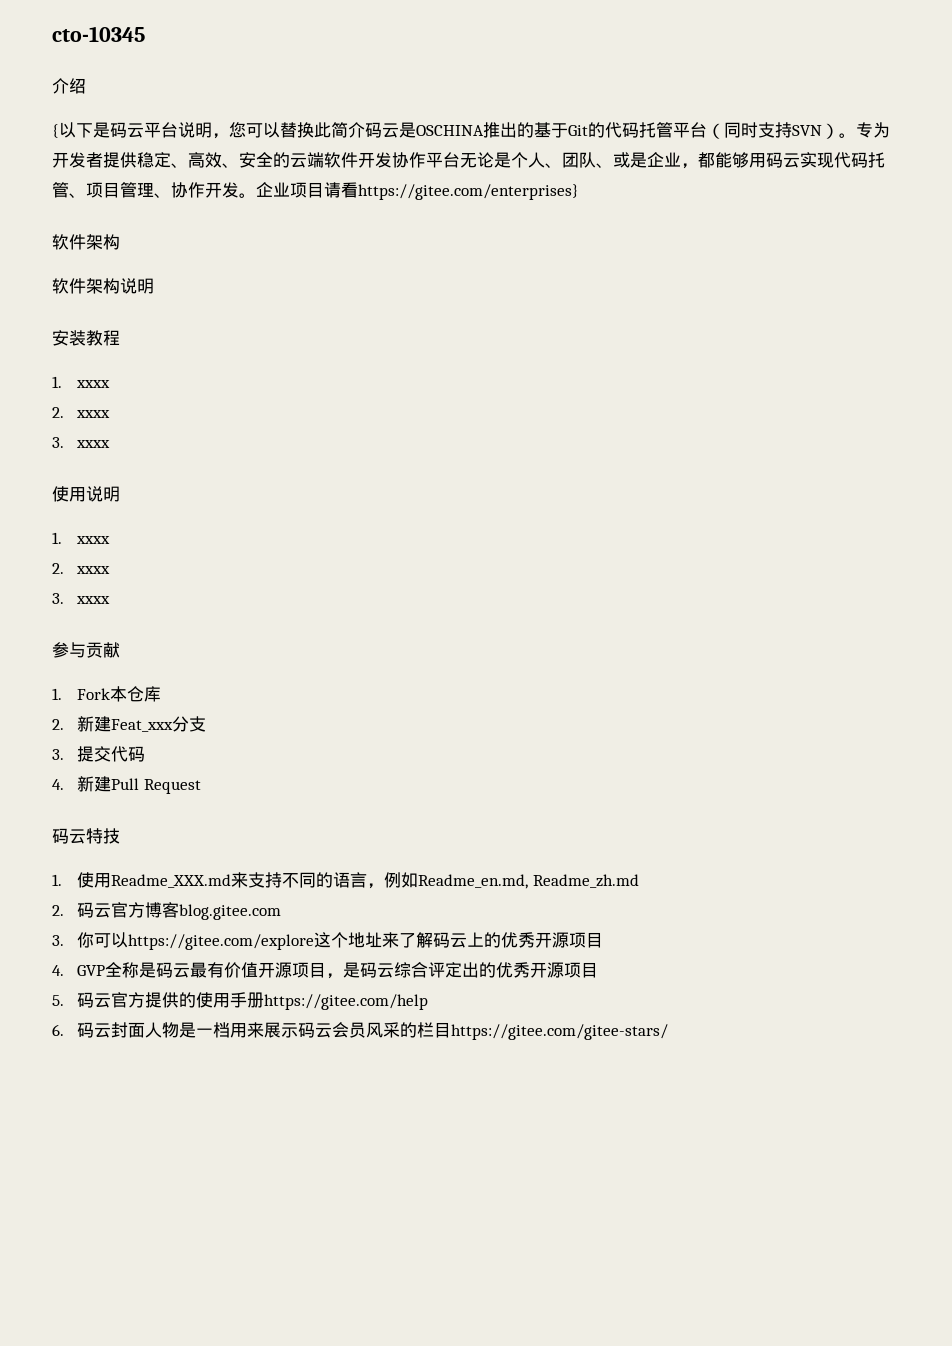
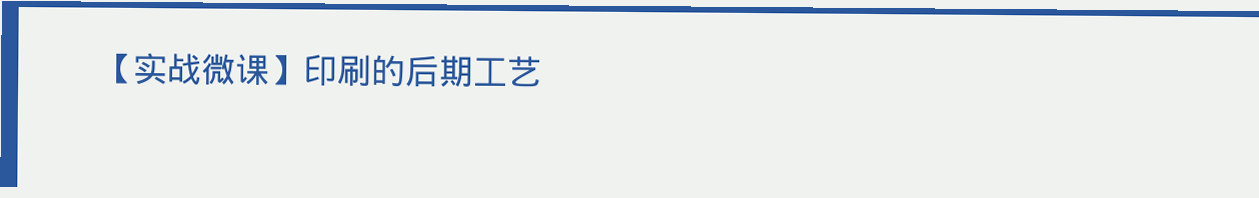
- cto-10345
- 介绍
- {以下是码云平台说明，您可以替换此简介码云是OSCHINA推出的基于Git的代码托管平台（同时支持SVN）。专为开发者提供稳定、高效、安全的云端软件开发协作平台无论是个人、团队、或是企业，都能够用码云实现代码托管、项目管理、协作开发。企业项目请看https://gitee.com/enterprises}
- 软件架构
- 软件架构说明
- 安装教程
- 1. xxxx
- 2. xxxx
- 3. xxxx
- 使用说明
- 1. xxxx
- 2. xxxx
- 3. xxxx
- 参与贡献
- 1. Fork本仓库
- 2.新建Feat_xxx分支
- 3.提交代码
- 4.新建Pull Request
- 码云特技
- 1.使用Readme_XXX.md来支持不同的语言，例如Readme_en.md, Readme_zh.md
- 2.码云官方博客blog.gitee.com
- 3.你可以https://gitee.com/explore这个地址来了解码云上的优秀开源项目
- 4. GVP全称是码云最有价值开源项目，是码云综合评定出的优秀开源项目
- 5.码云官方提供的使用手册https://gitee.com/help
- 6.码云封面人物是一档用来展示码云会员风采的栏目https://gitee.com/gitee-stars/
+ 【实战微课】印刷的后期工艺

